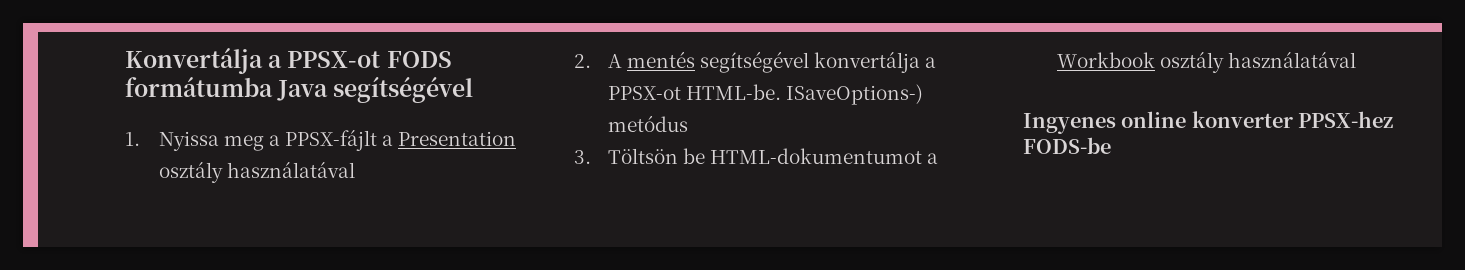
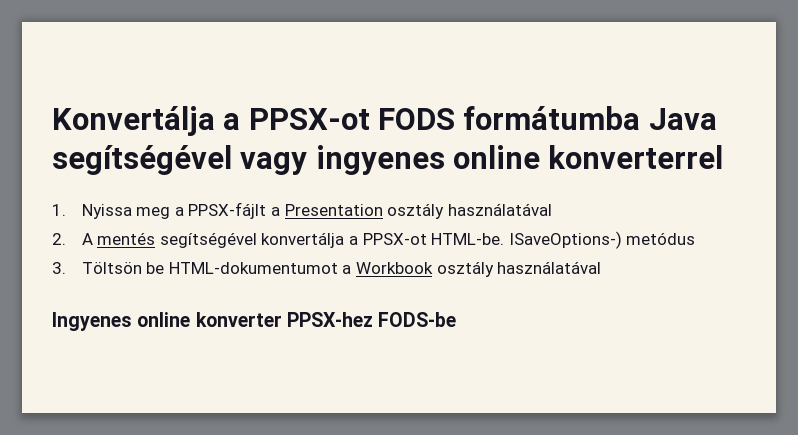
- Konvertálja a PPSX-ot FODS formátumba Java segítségével
+ Konvertálja a PPSX-ot FODS formátumba Java segítségével vagy ingyenes online konverterrel

